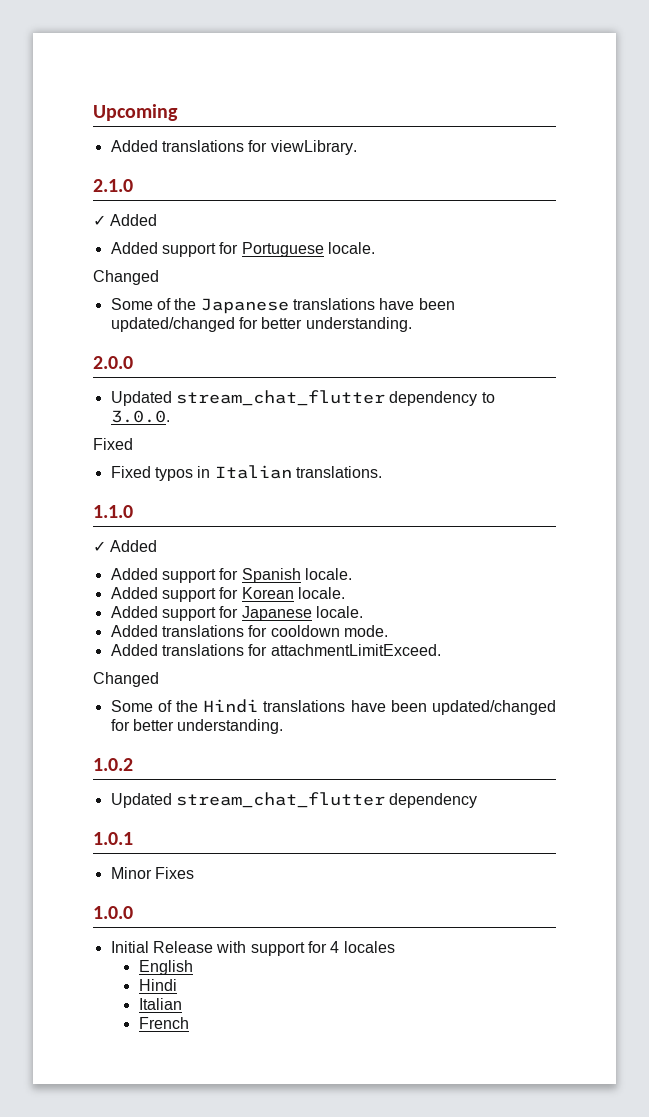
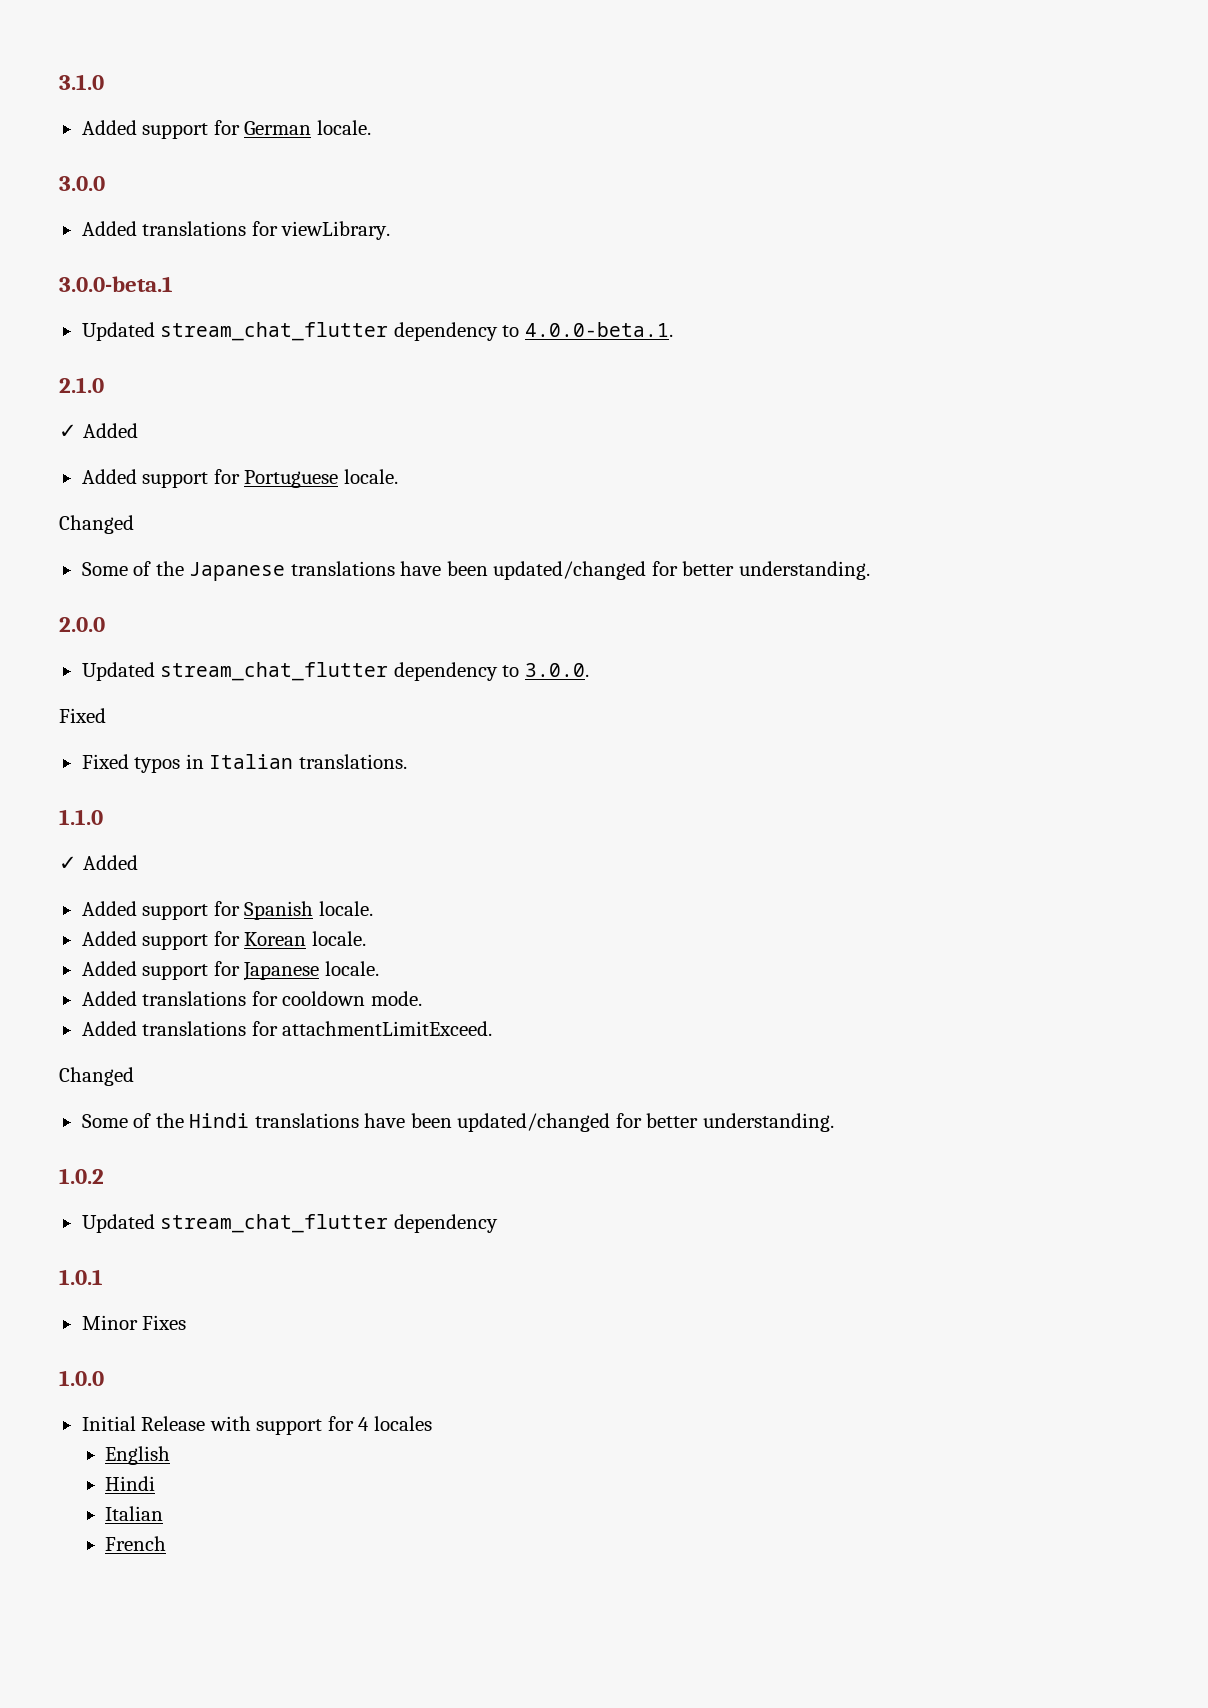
- Upcoming
+ 3.1.0
+ Added support for German locale.
+ 3.0.0
  Added translations for viewLibrary.
+ 3.0.0-beta.1
+ Updated stream_chat_flutter dependency to 4.0.0-beta.1.

